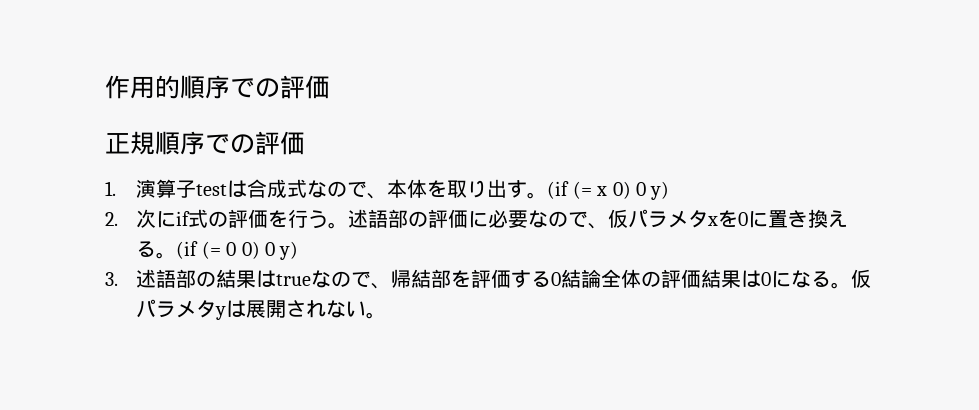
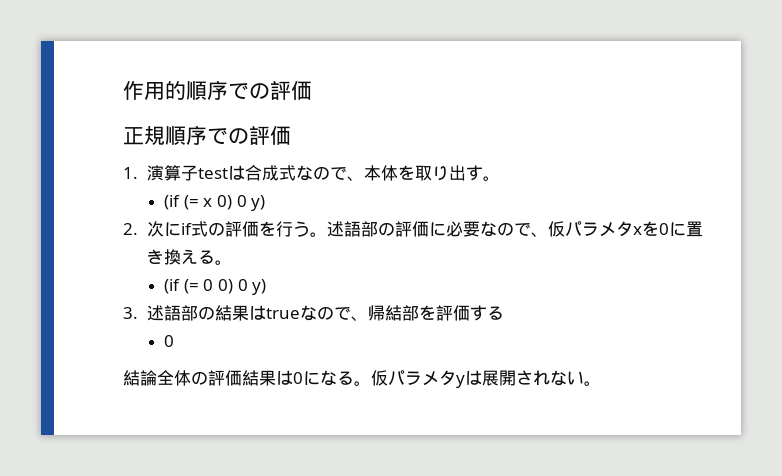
- 1.演算子testは合成式なので、本体を取り出す。(if (= x 0) 0 y)
+ 1.演算子testは合成式なので、本体を取り出す。
+ (if (= x 0) 0 y)
- 述語部の評価に必要なので、仮パラメタxを0に置き換える。(if (= 0 0) 0 y)
+ 述語部の評価に必要なので、仮パラメタxを0に置き換える。
+ (if (= 0 0) 0 y)
- 3.述語部の結果はtrueなので、帰結部を評価する0結論全体の評価結果は0になる。
+ 3.述語部の結果はtrueなので、帰結部を評価する
+ 0
+ 結論全体の評価結果は0になる。

